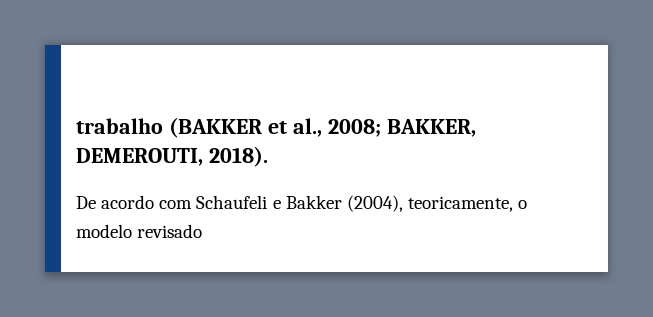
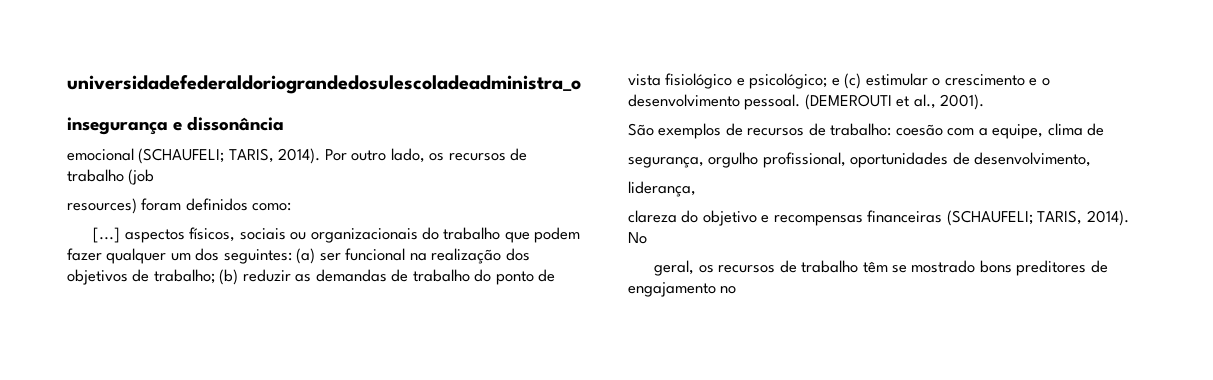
- trabalho (BAKKER et al., 2008; BAKKER, DEMEROUTI, 2018).
- De acordo com Schaufeli e Bakker (2004), teoricamente, o modelo revisado
+ universidadefederaldoriograndedosulescoladeadministra_o
+ insegurança e dissonância
+ emocional (SCHAUFELI; TARIS, 2014). Por outro lado, os recursos de trabalho (job
+ resources) foram definidos como:
+ [...] aspectos físicos, sociais ou organizacionais do trabalho que podem fazer qualquer um dos seguintes: (a) ser funcional na realização dos objetivos de trabalho; (b) reduzir as demandas de trabalho do ponto de vista fisiológico e psicológico; e (c) estimular o crescimento e o desenvolvimento pessoal. (DEMEROUTI et al., 2001).
+ São exemplos de recursos de trabalho: coesão com a equipe, clima de
+ segurança, orgulho profissional, oportunidades de desenvolvimento,
+ liderança,
+ clareza do objetivo e recompensas financeiras (SCHAUFELI; TARIS, 2014). No
+ geral, os recursos de trabalho têm se mostrado bons preditores de engajamento no

